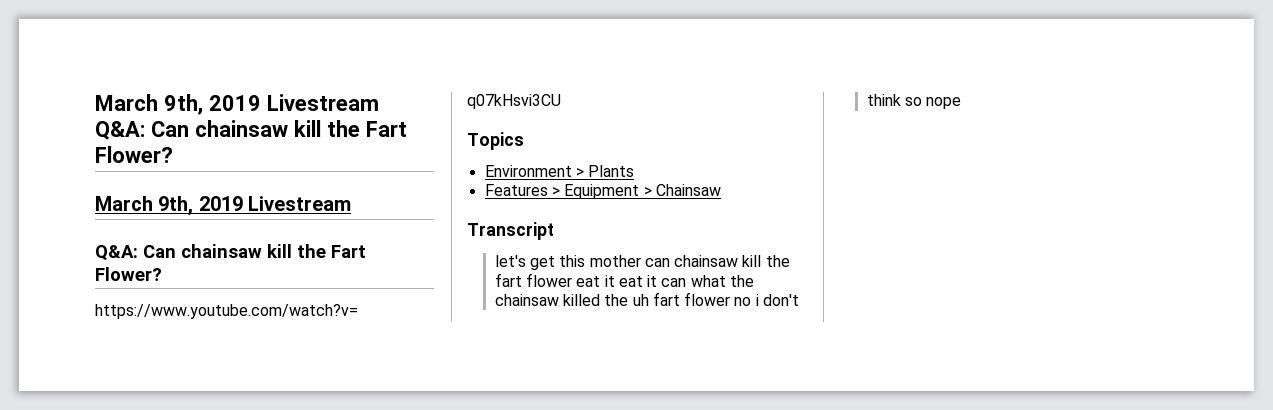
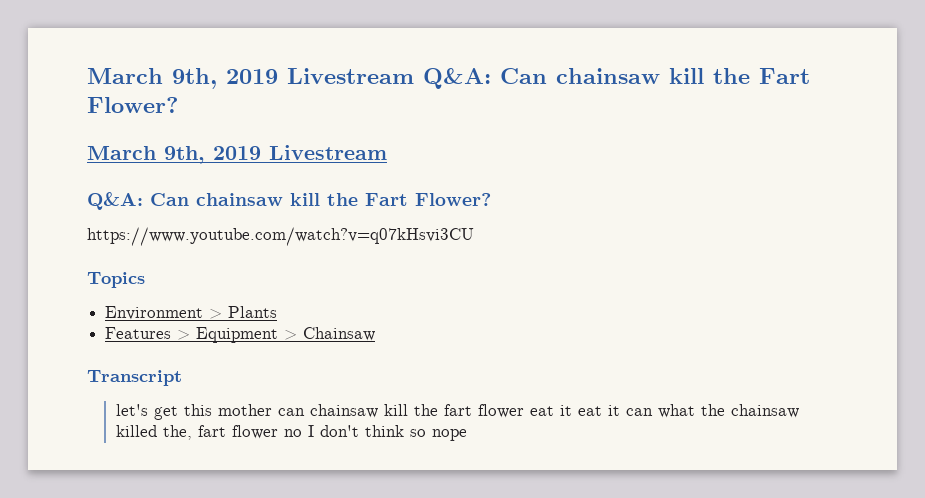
- let's get this mother can chainsaw kill the fart flower eat it eat it can what the chainsaw killed the uh fart flower no i don't think so nope
+ let's get this mother can chainsaw kill the fart flower eat it eat it can what the chainsaw killed the, fart flower no I don't think so nope

